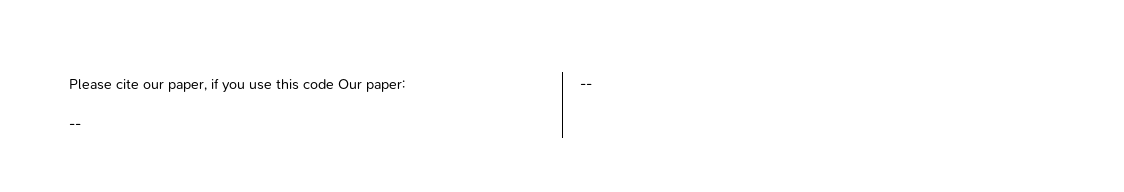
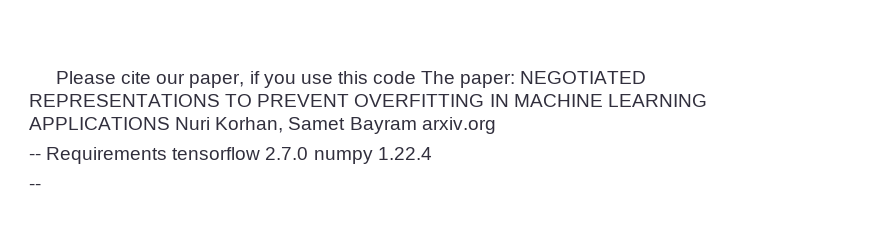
- Please cite our paper, if you use this code Our paper:
- --
+ Please cite our paper, if you use this code The paper: NEGOTIATED REPRESENTATIONS TO PREVENT OVERFITTING IN MACHINE LEARNING APPLICATIONS Nuri Korhan, Samet Bayram arxiv.org
+ -- Requirements tensorflow 2.7.0 numpy 1.22.4

